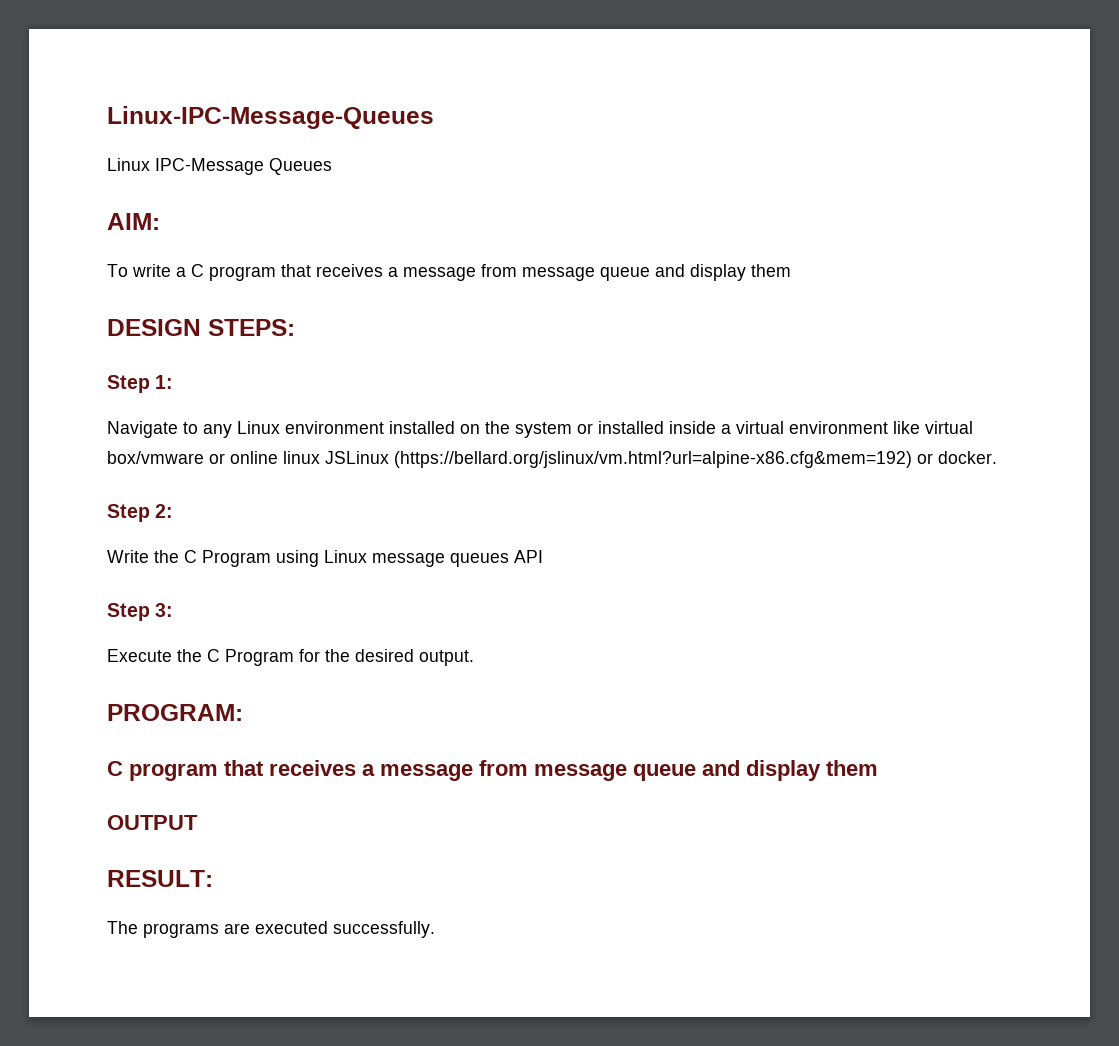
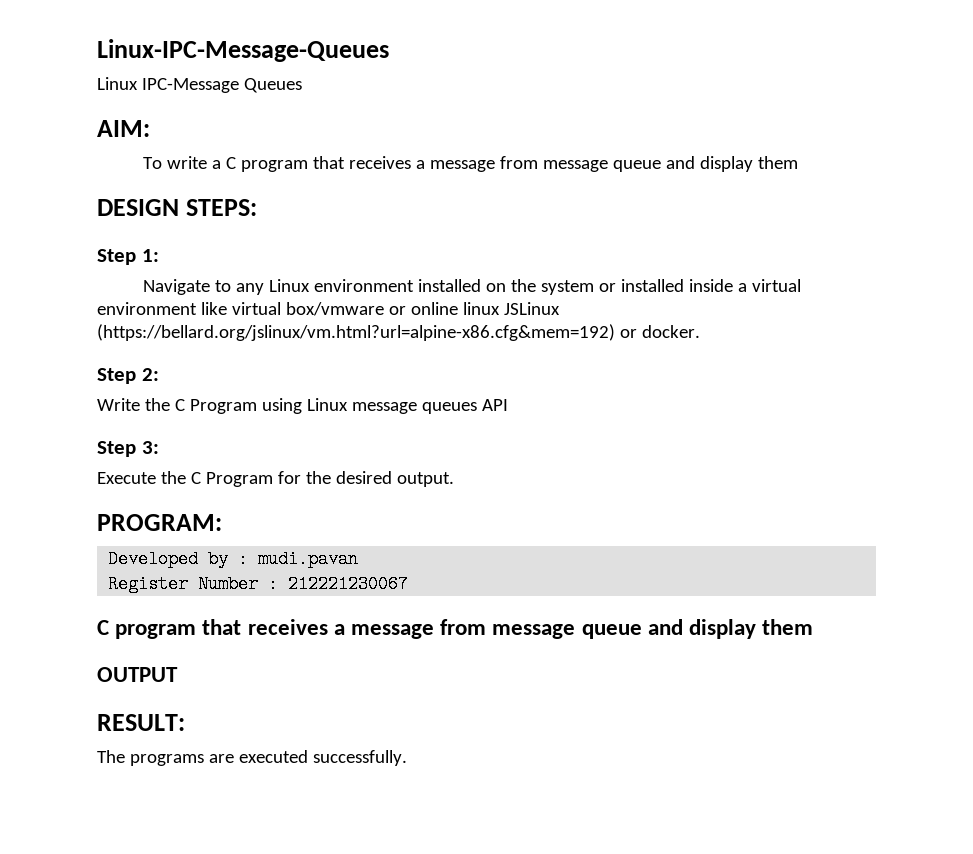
+ Developed by : mudi.pavan
+ Register Number : 212221230067

